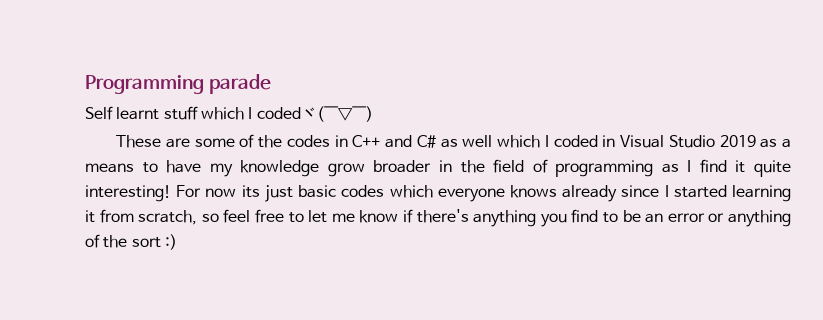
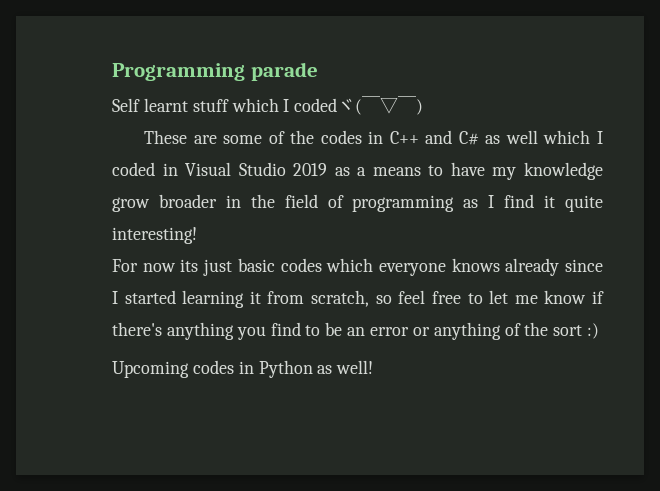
- These are some of the codes in C++ and C# as well which I coded in Visual Studio 2019 as a means to have my knowledge grow broader in the field of programming as I find it quite interesting! For now its just basic codes which everyone knows already since I started learning it from scratch, so feel free to let me know if there's anything you find to be an error or anything of the sort :)
+ These are some of the codes in C++ and C# as well which I coded in Visual Studio 2019 as a means to have my knowledge grow broader in the field of programming as I find it quite interesting!
+ For now its just basic codes which everyone knows already since I started learning it from scratch, so feel free to let me know if there's anything you find to be an error or anything of the sort :)
+ Upcoming codes in Python as well!

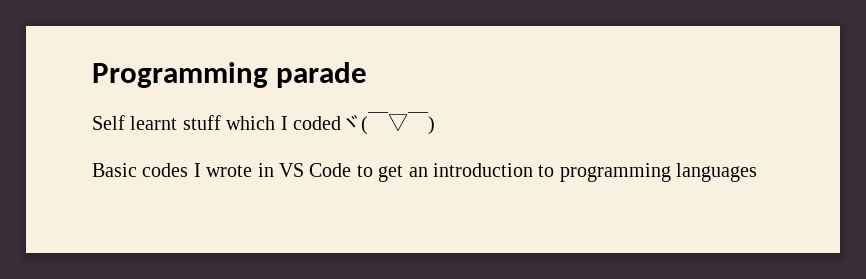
- These are some of the codes in C++ and C# as well which I coded in Visual Studio 2019 as a means to have my knowledge grow broader in the field of programming as I find it quite interesting!
- For now its just basic codes which everyone knows already since I started learning it from scratch, so feel free to let me know if there's anything you find to be an error or anything of the sort :)
- Upcoming codes in Python as well!
+ Basic codes I wrote in VS Code to get an introduction to programming languages

